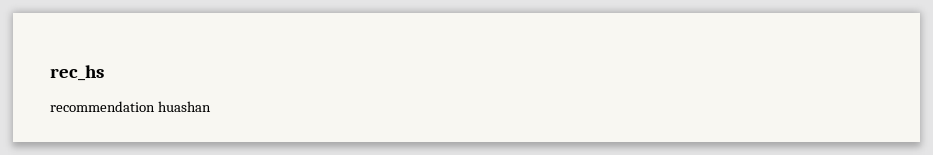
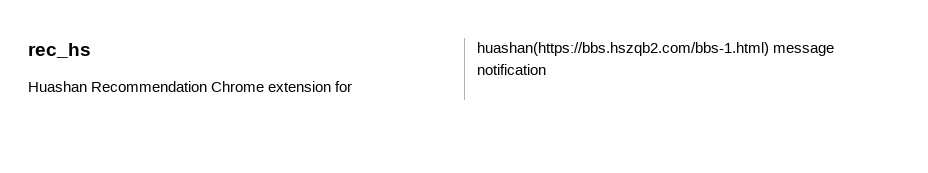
- recommendation huashan
+ Huashan Recommendation Chrome extension for huashan(https://bbs.hszqb2.com/bbs-1.html) message notification

